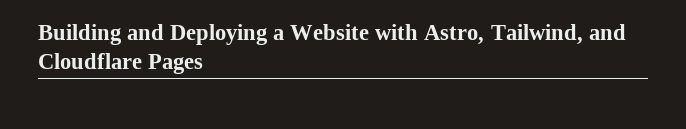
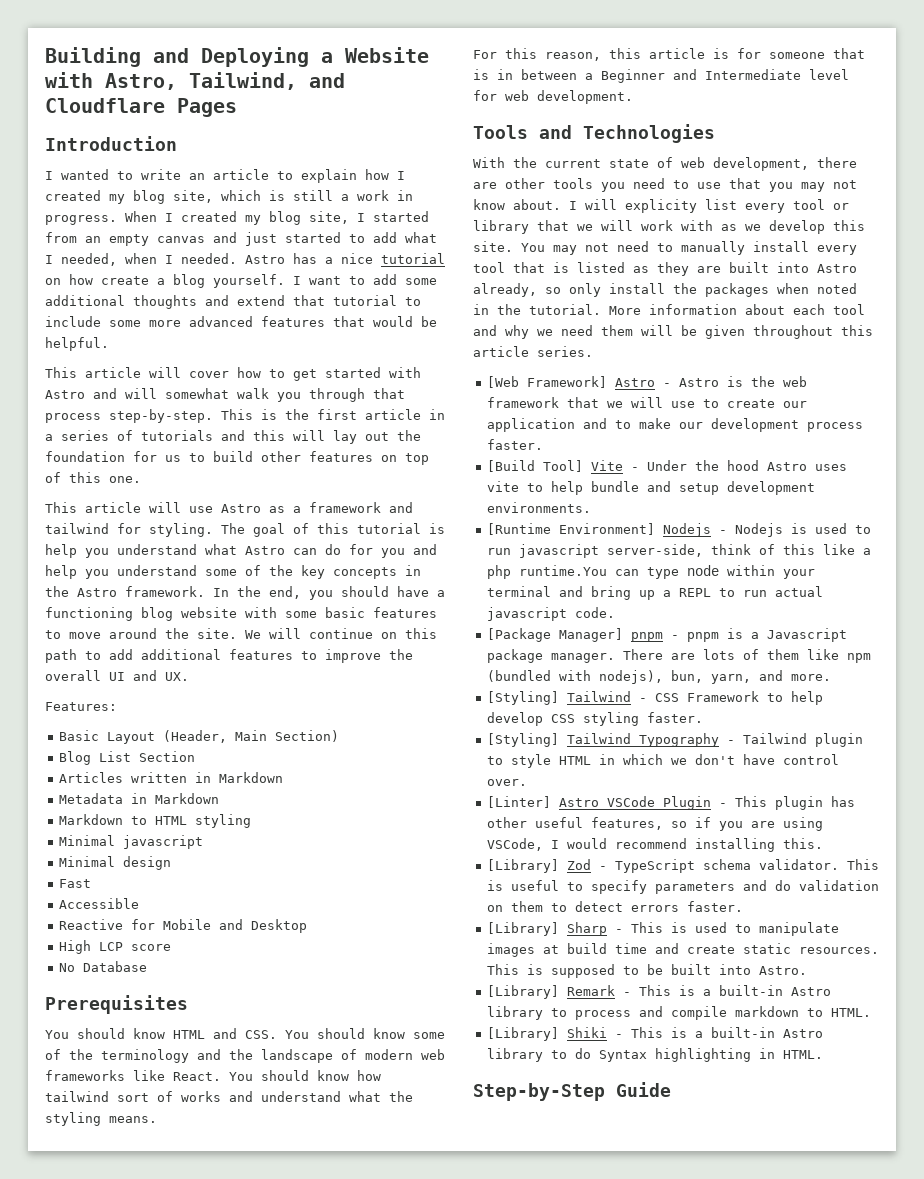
+ Introduction
+ I wanted to write an article to explain how I created my blog site, which is still a work in progress. When I created my blog site, I started from an empty canvas and just started to add what I needed, when I needed. Astro has a nice tutorial on how create a blog yourself. I want to add some additional thoughts and extend that tutorial to include some more advanced features that would be helpful.
+ This article will cover how to get started with Astro and will somewhat walk you through that process step-by-step. This is the first article in a series of tutorials and this will lay out the foundation for us to build other features on top of this one.
+ This article will use Astro as a framework and tailwind for styling. The goal of this tutorial is help you understand what Astro can do for you and help you understand some of the key concepts in the Astro framework. In the end, you should have a functioning blog website with some basic features to move around the site. We will continue on this path to add additional features to improve the overall UI and UX.
+ Features:
+ Basic Layout (Header, Main Section)
+ Blog List Section
+ Articles written in Markdown
+ Metadata in Markdown
+ Markdown to HTML styling
+ Minimal javascript
+ Minimal design
+ Fast
+ Accessible
+ Reactive for Mobile and Desktop
+ High LCP score
+ No Database
+ Prerequisites
+ You should know HTML and CSS. You should know some of the terminology and the landscape of modern web frameworks like React. You should know how tailwind sort of works and understand what the styling means.
+ For this reason, this article is for someone that is in between a Beginner and Intermediate level for web development.
+ Tools and Technologies
+ With the current state of web development, there are other tools you need to use that you may not know about. I will explicity list every tool or library that we will work with as we develop this site. You may not need to manually install every tool that is listed as they are built into Astro already, so only install the packages when noted in the tutorial. More information about each tool and why we need them will be given throughout this article series.
+ [Web Framework] Astro - Astro is the web framework that we will use to create our application and to make our development process faster.
+ [Build Tool] Vite - Under the hood Astro uses vite to help bundle and setup development environments.
+ [Runtime Environment] Nodejs - Nodejs is used to run javascript server-side, think of this like a php runtime.You can type node within your terminal and bring up a REPL to run actual javascript code.
+ [Package Manager] pnpm - pnpm is a Javascript package manager. There are lots of them like npm (bundled with nodejs), bun, yarn, and more.
+ [Styling] Tailwind - CSS Framework to help develop CSS styling faster.
+ [Styling] Tailwind Typography - Tailwind plugin to style HTML in which we don't have control over.
+ [Linter] Astro VSCode Plugin - This plugin has other useful features, so if you are using VSCode, I would recommend installing this.
+ [Library] Zod - TypeScript schema validator. This is useful to specify parameters and do validation on them to detect errors faster.
+ [Library] Sharp - This is used to manipulate images at build time and create static resources. This is supposed to be built into Astro.
+ [Library] Remark - This is a built-in Astro library to process and compile markdown to HTML.
+ [Library] Shiki - This is a built-in Astro library to do Syntax highlighting in HTML.
+ Step-by-Step Guide

